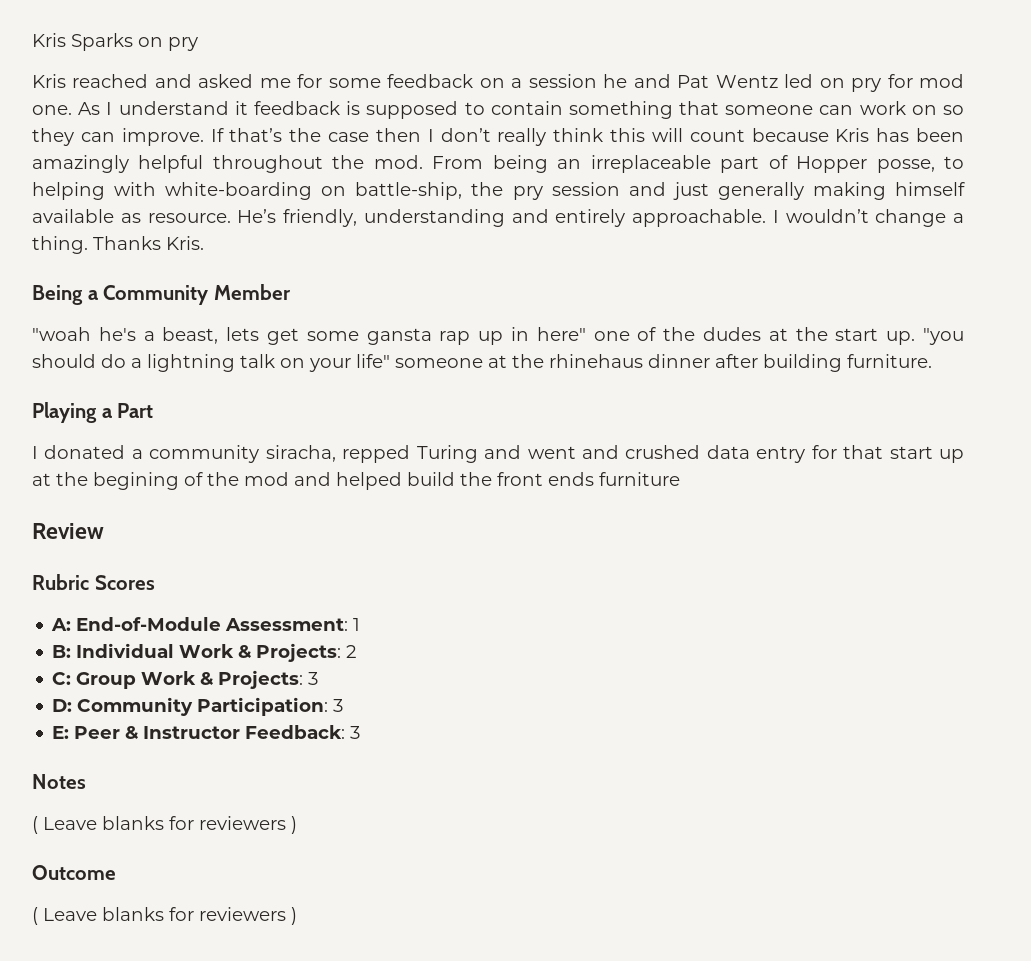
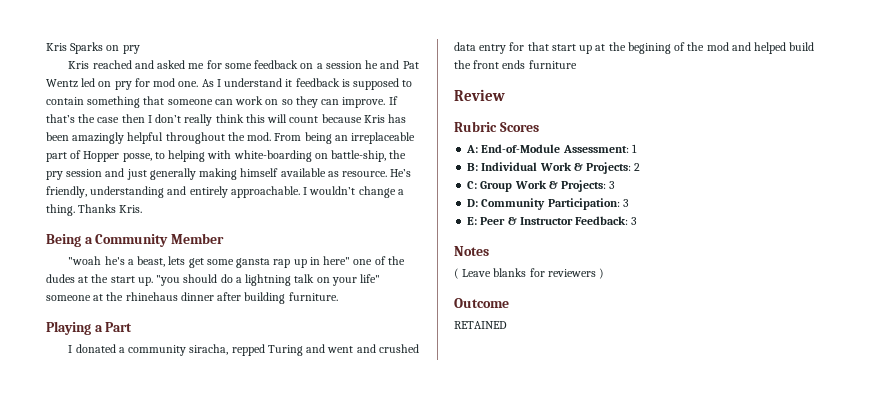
  Outcome
- ( Leave blanks for reviewers )
+ RETAINED

